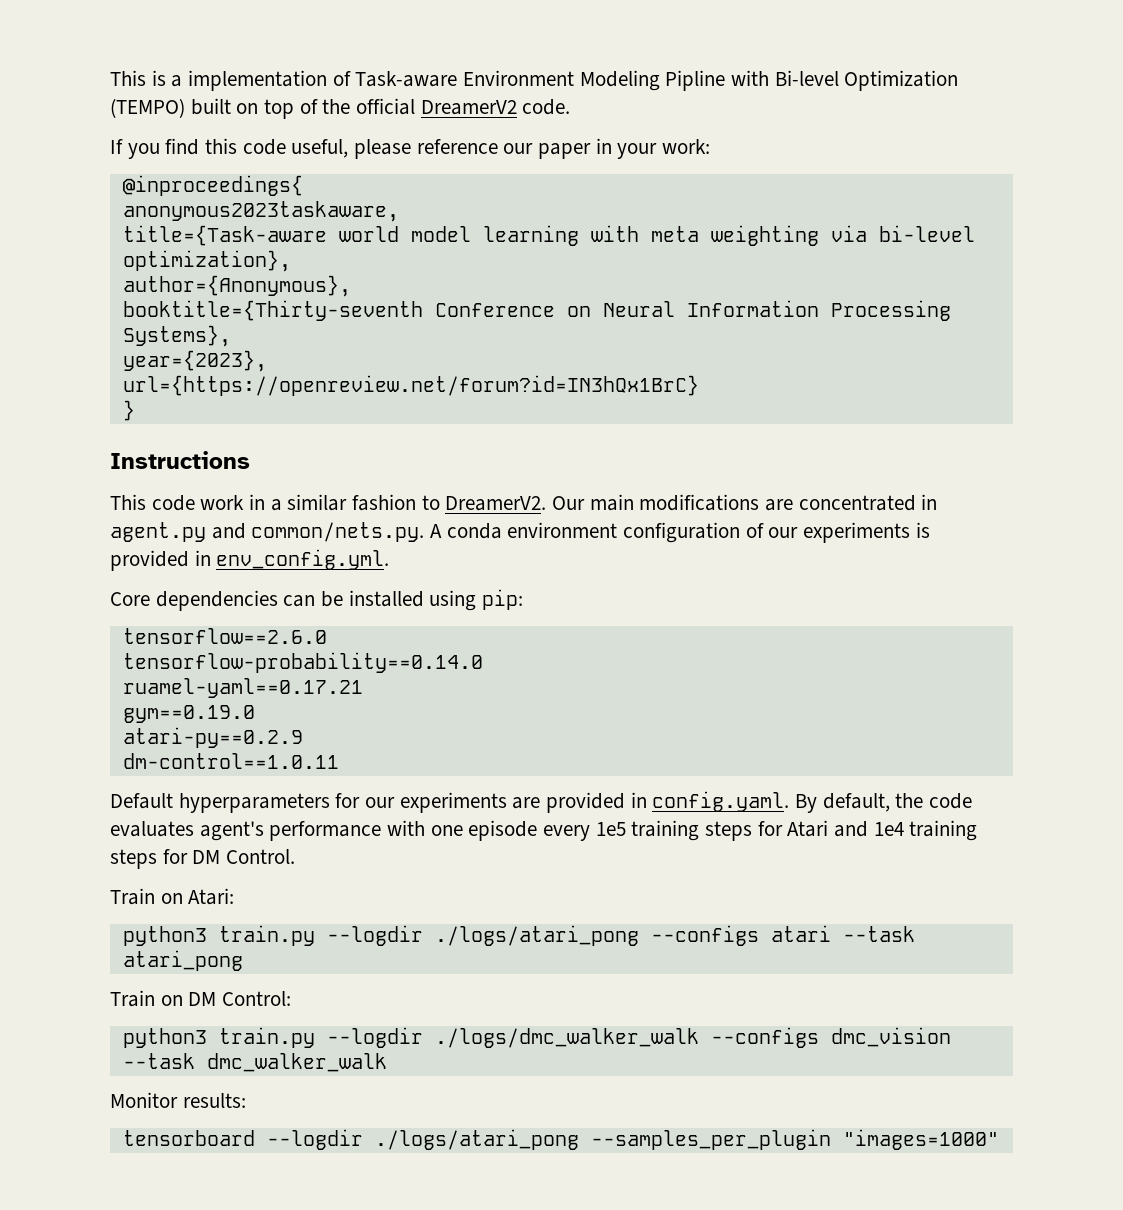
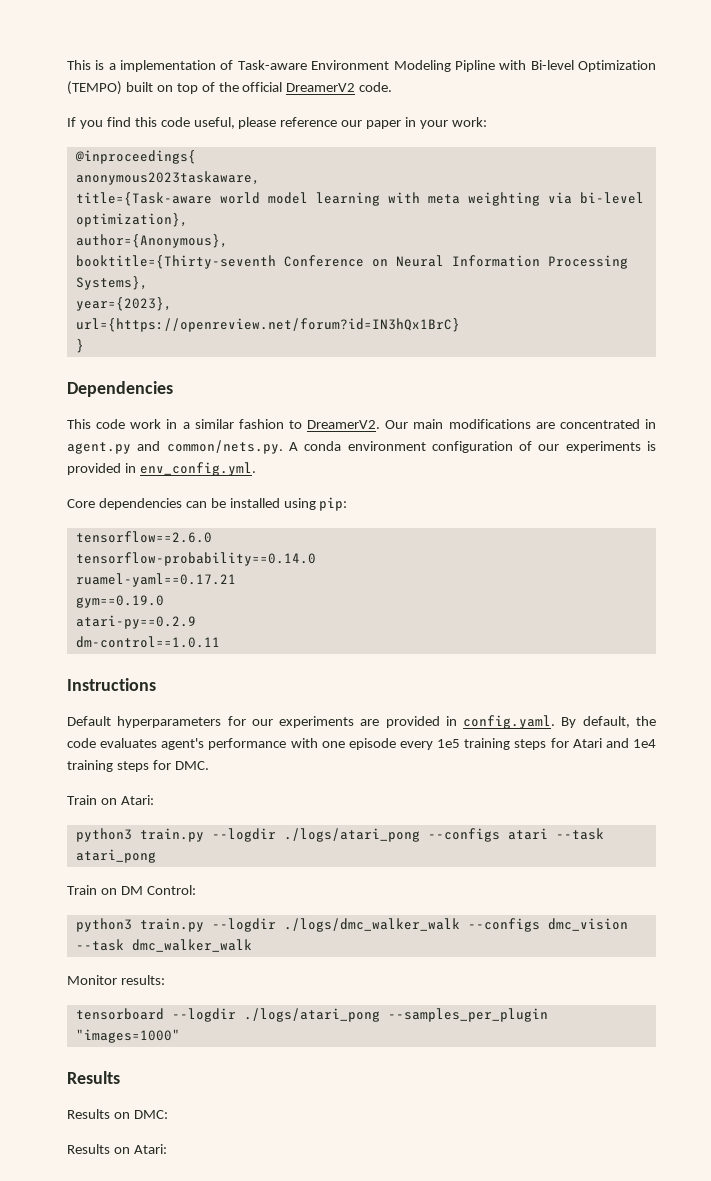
- Instructions
+ Dependencies
+ Instructions
- Default hyperparameters for our experiments are provided in config.yaml. By default, the code evaluates agent's performance with one episode every 1e5 training steps for Atari and 1e4 training steps for DM Control.
+ Default hyperparameters for our experiments are provided in config.yaml. By default, the code evaluates agent's performance with one episode every 1e5 training steps for Atari and 1e4 training steps for DMC.
  tensorboard --logdir ./logs/atari_pong --samples_per_plugin "images=1000"
+ Results
+ Results on DMC:
+ Results on Atari:

